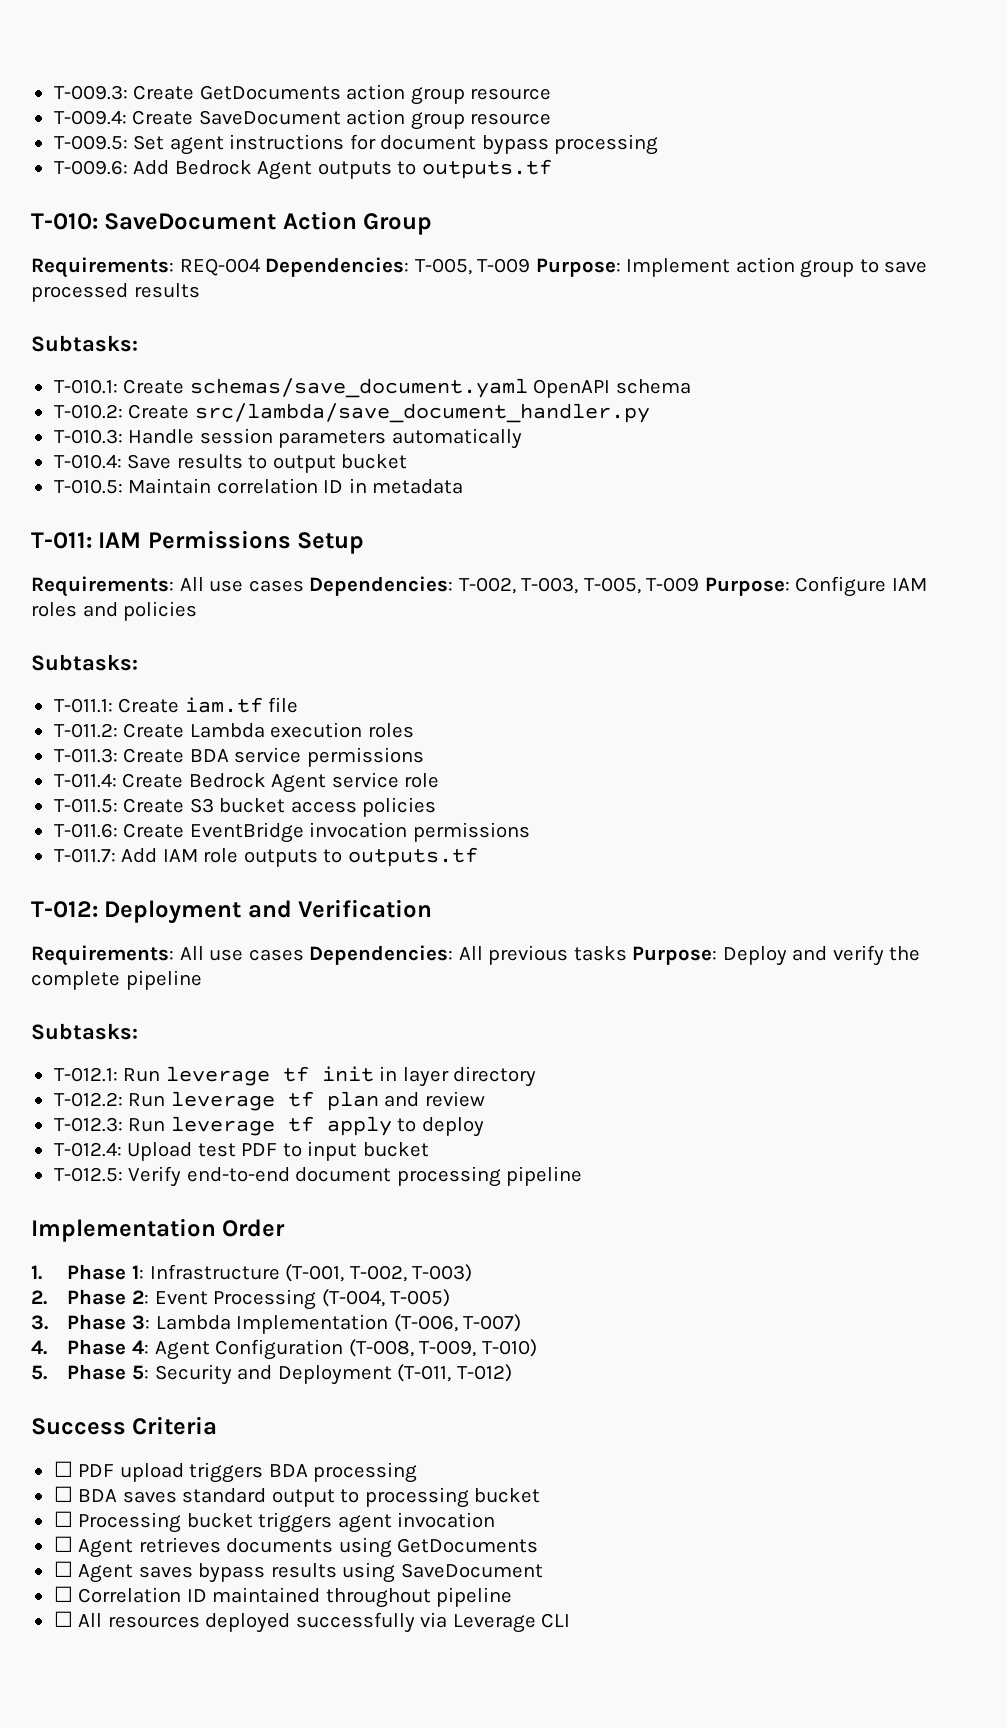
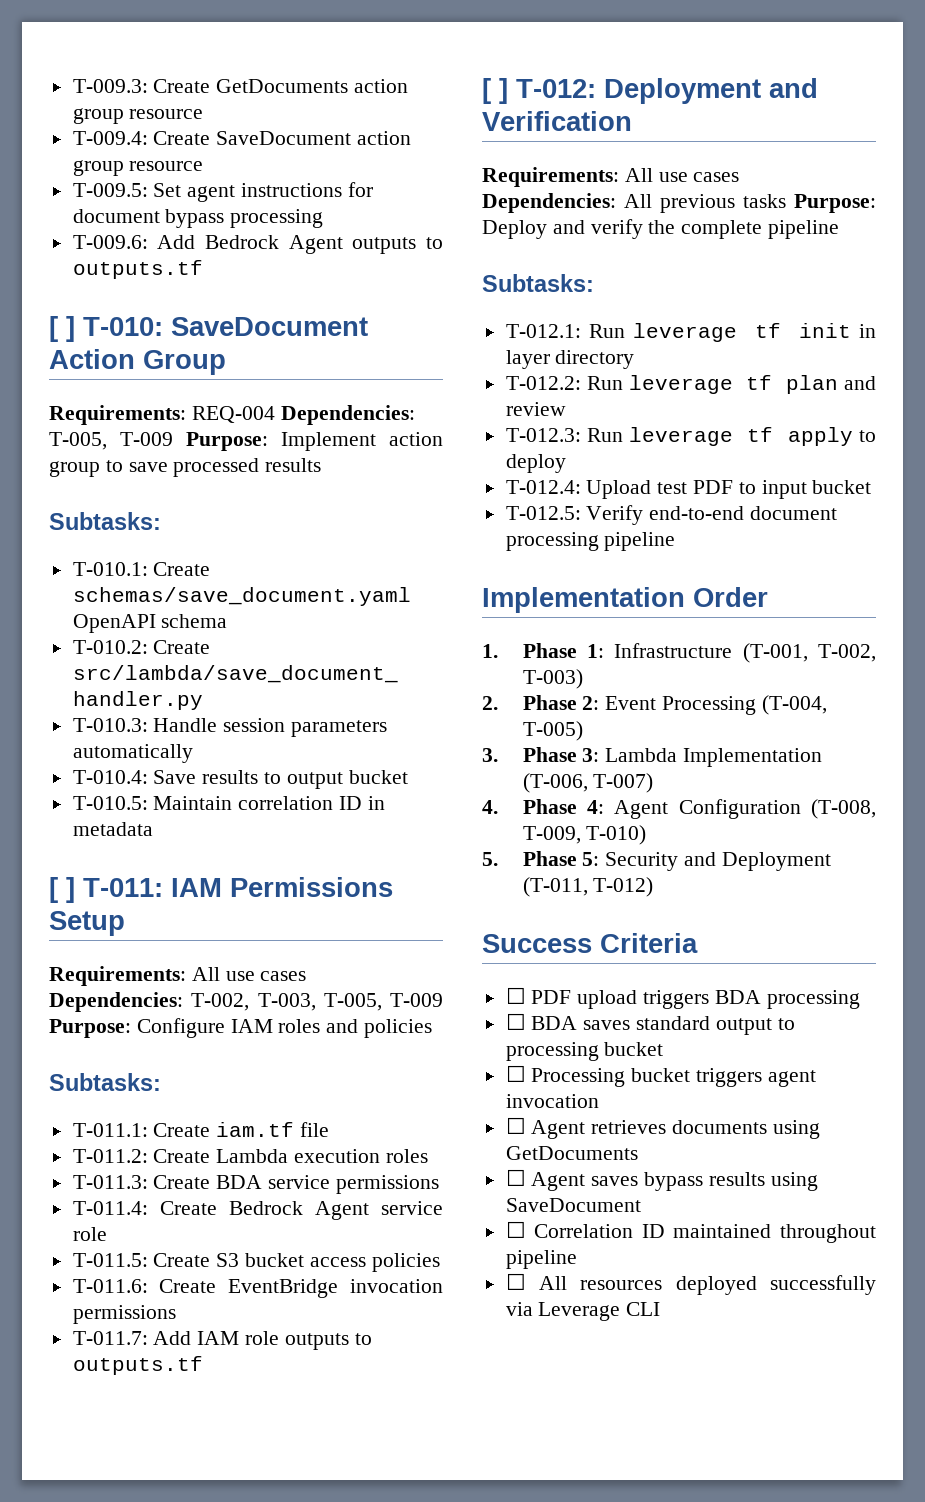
- T-010: SaveDocument Action Group
+ [ ] T-010: SaveDocument Action Group
- T-011: IAM Permissions Setup
+ [ ] T-011: IAM Permissions Setup
- T-012: Deployment and Verification
+ [ ] T-012: Deployment and Verification

